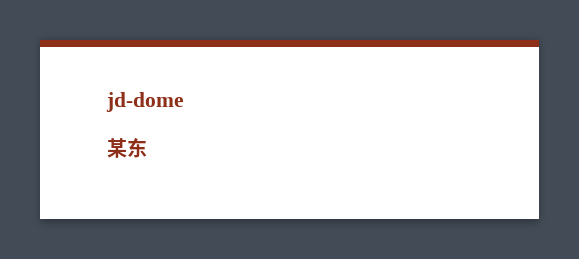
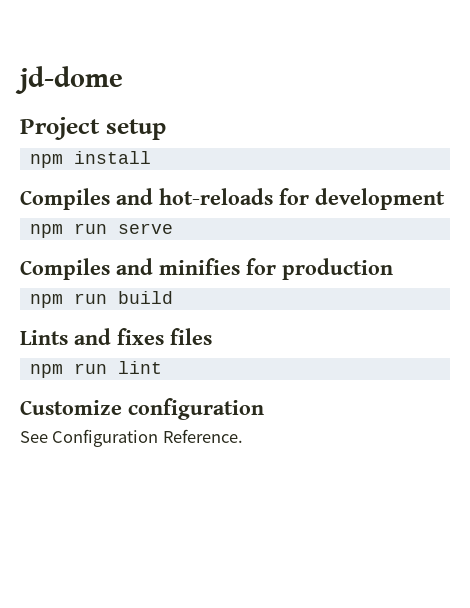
- 某东
+ Project setup
+ npm install
+ Compiles and hot-reloads for development
+ npm run serve
+ Compiles and minifies for production
+ npm run build
+ Lints and fixes files
+ npm run lint
+ Customize configuration
+ See Configuration Reference.

